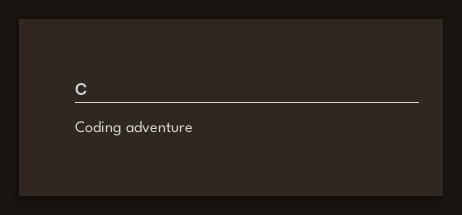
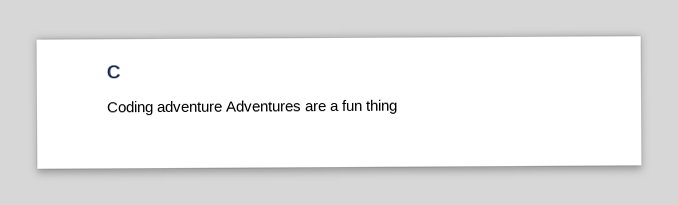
- Coding adventure
+ Coding adventure Adventures are a fun thing

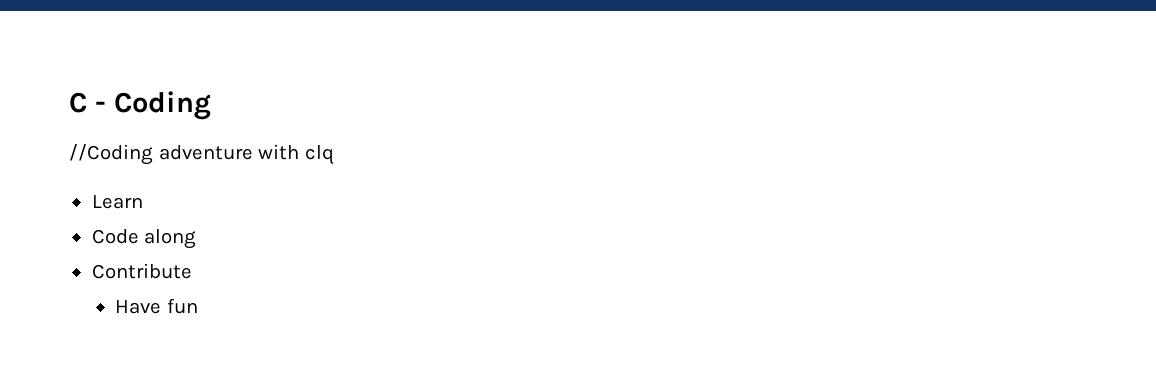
- C
- Coding adventure Adventures are a fun thing
+ C - Coding
+ //Coding adventure with clq
+ Learn
+ Code along
+ Contribute
+ Have fun

